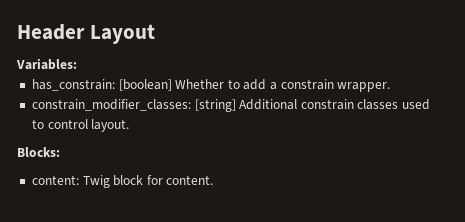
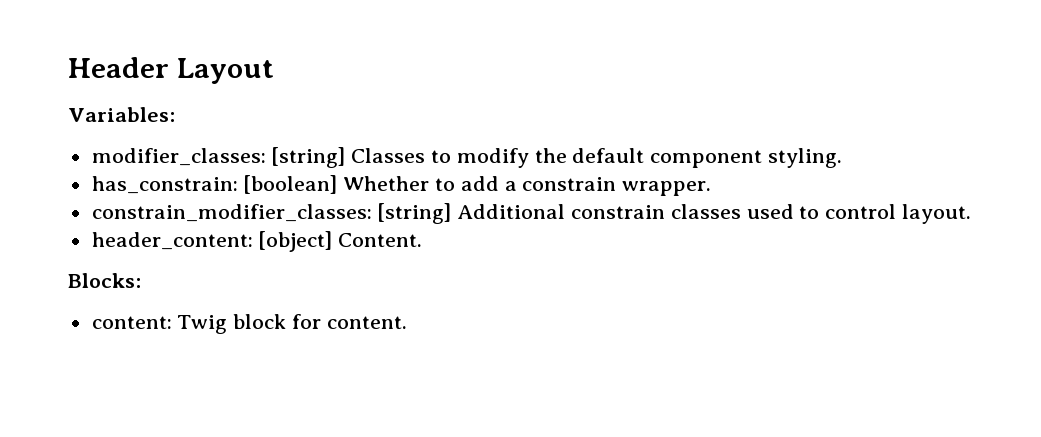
+ modifier_classes: [string] Classes to modify the default component styling.
+ header_content: [object] Content.

